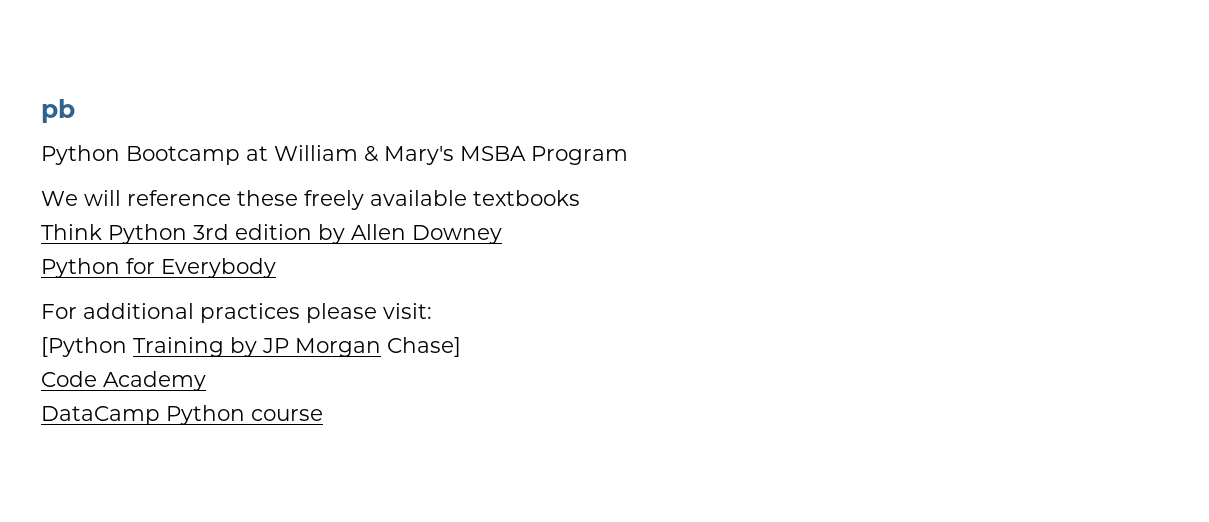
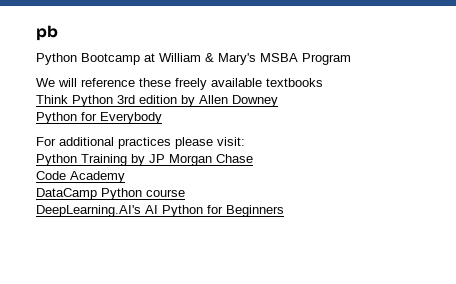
- [Python Training by JP Morgan Chase]
+ Python Training by JP Morgan Chase
+ DeepLearning.AI's AI Python for Beginners

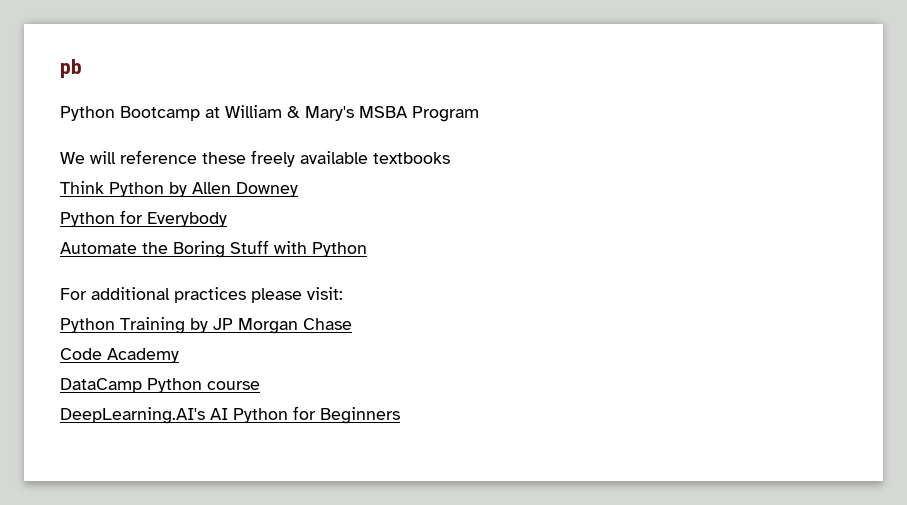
- Think Python 3rd edition by Allen Downey
+ Think Python by Allen Downey
+ Automate the Boring Stuff with Python

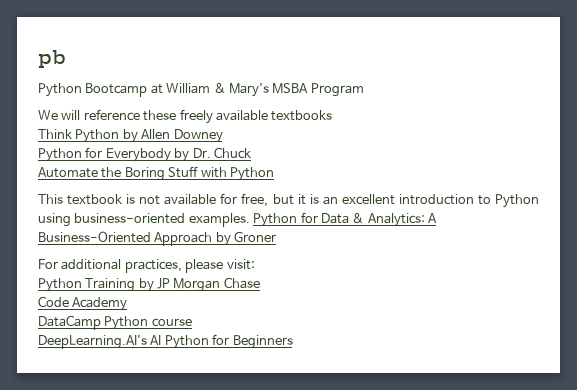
- Python for Everybody
+ Python for Everybody by Dr. Chuck
+ This textbook is not available for free, but it is an excellent introduction to Python using business-oriented examples. Python for Data & Analytics: A Business-Oriented Approach by Groner
- For additional practices please visit:
+ For additional practices, please visit:

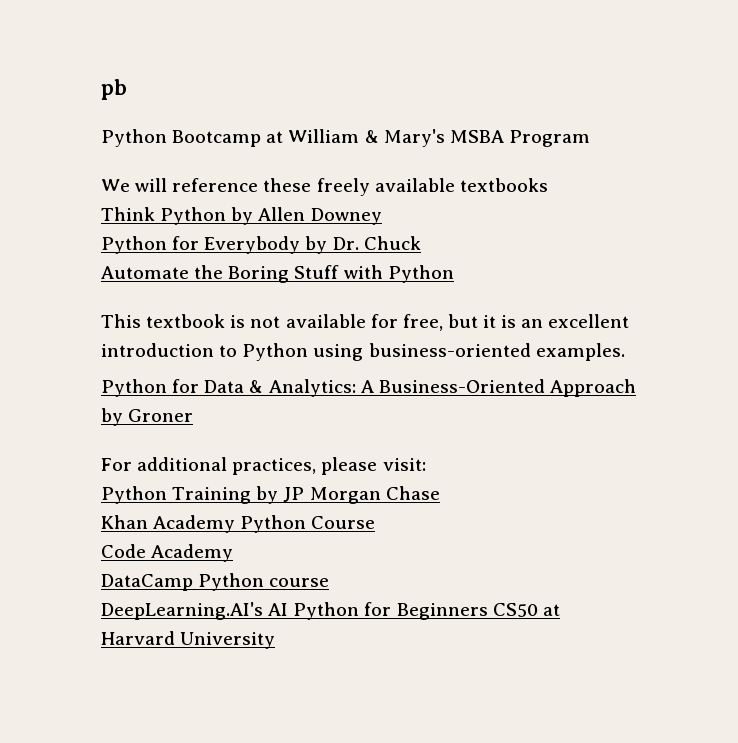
- This textbook is not available for free, but it is an excellent introduction to Python using business-oriented examples. Python for Data & Analytics: A Business-Oriented Approach by Groner
+ This textbook is not available for free, but it is an excellent introduction to Python using business-oriented examples.
+ Python for Data & Analytics: A Business-Oriented Approach by Groner
+ Khan Academy Python Course
- DeepLearning.AI's AI Python for Beginners
+ DeepLearning.AI's AI Python for Beginners CS50 at Harvard University

